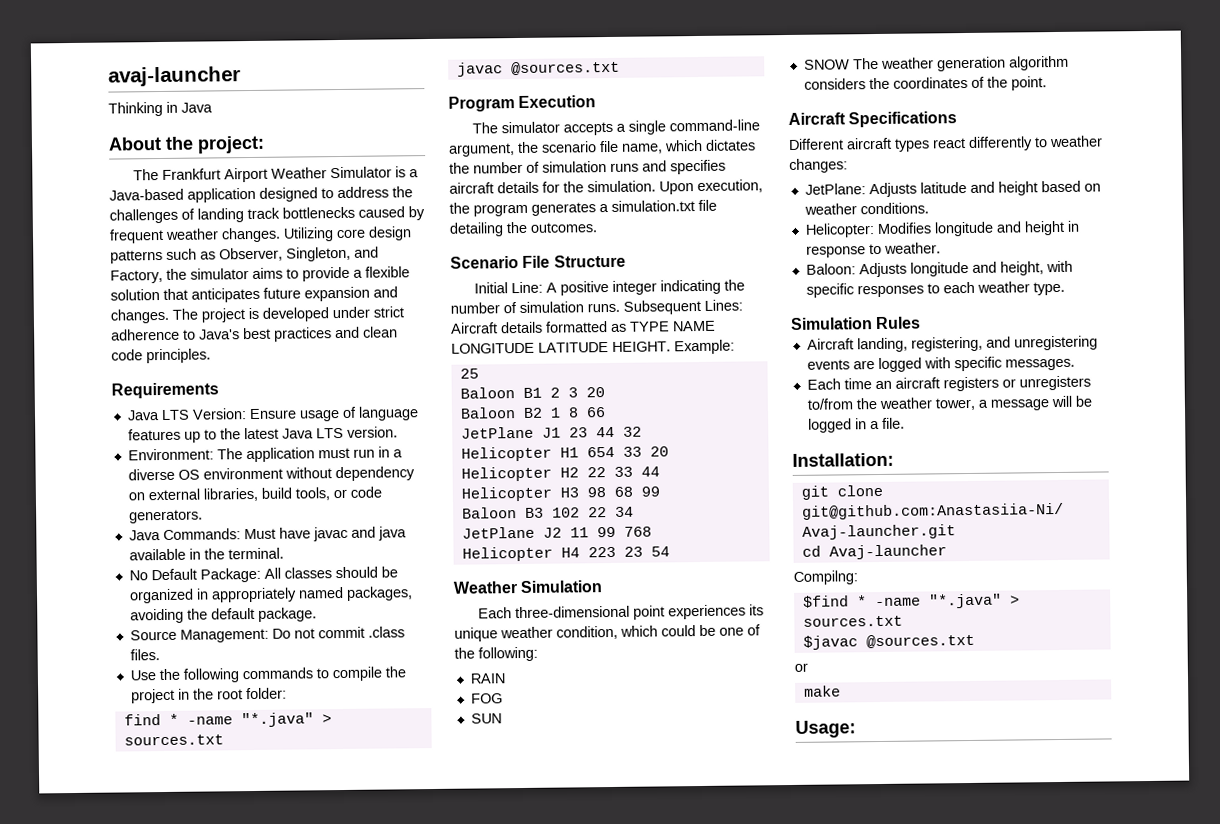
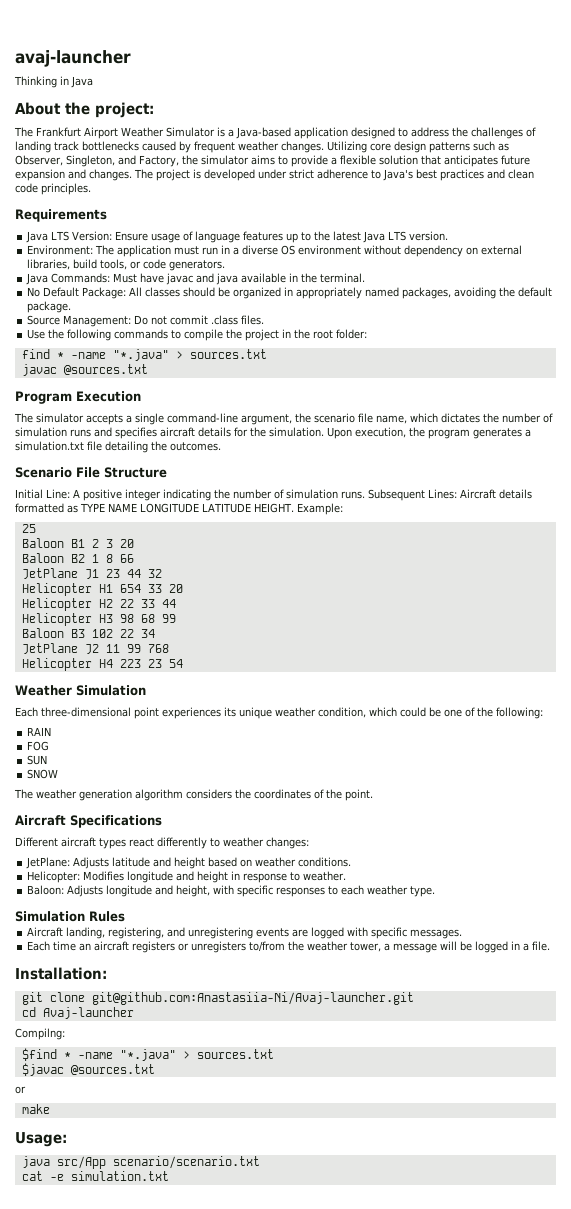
- SNOW The weather generation algorithm considers the coordinates of the point.
+ SNOW
+ The weather generation algorithm considers the coordinates of the point.
+ java src/App scenario/scenario.txt
+ cat -e simulation.txt

